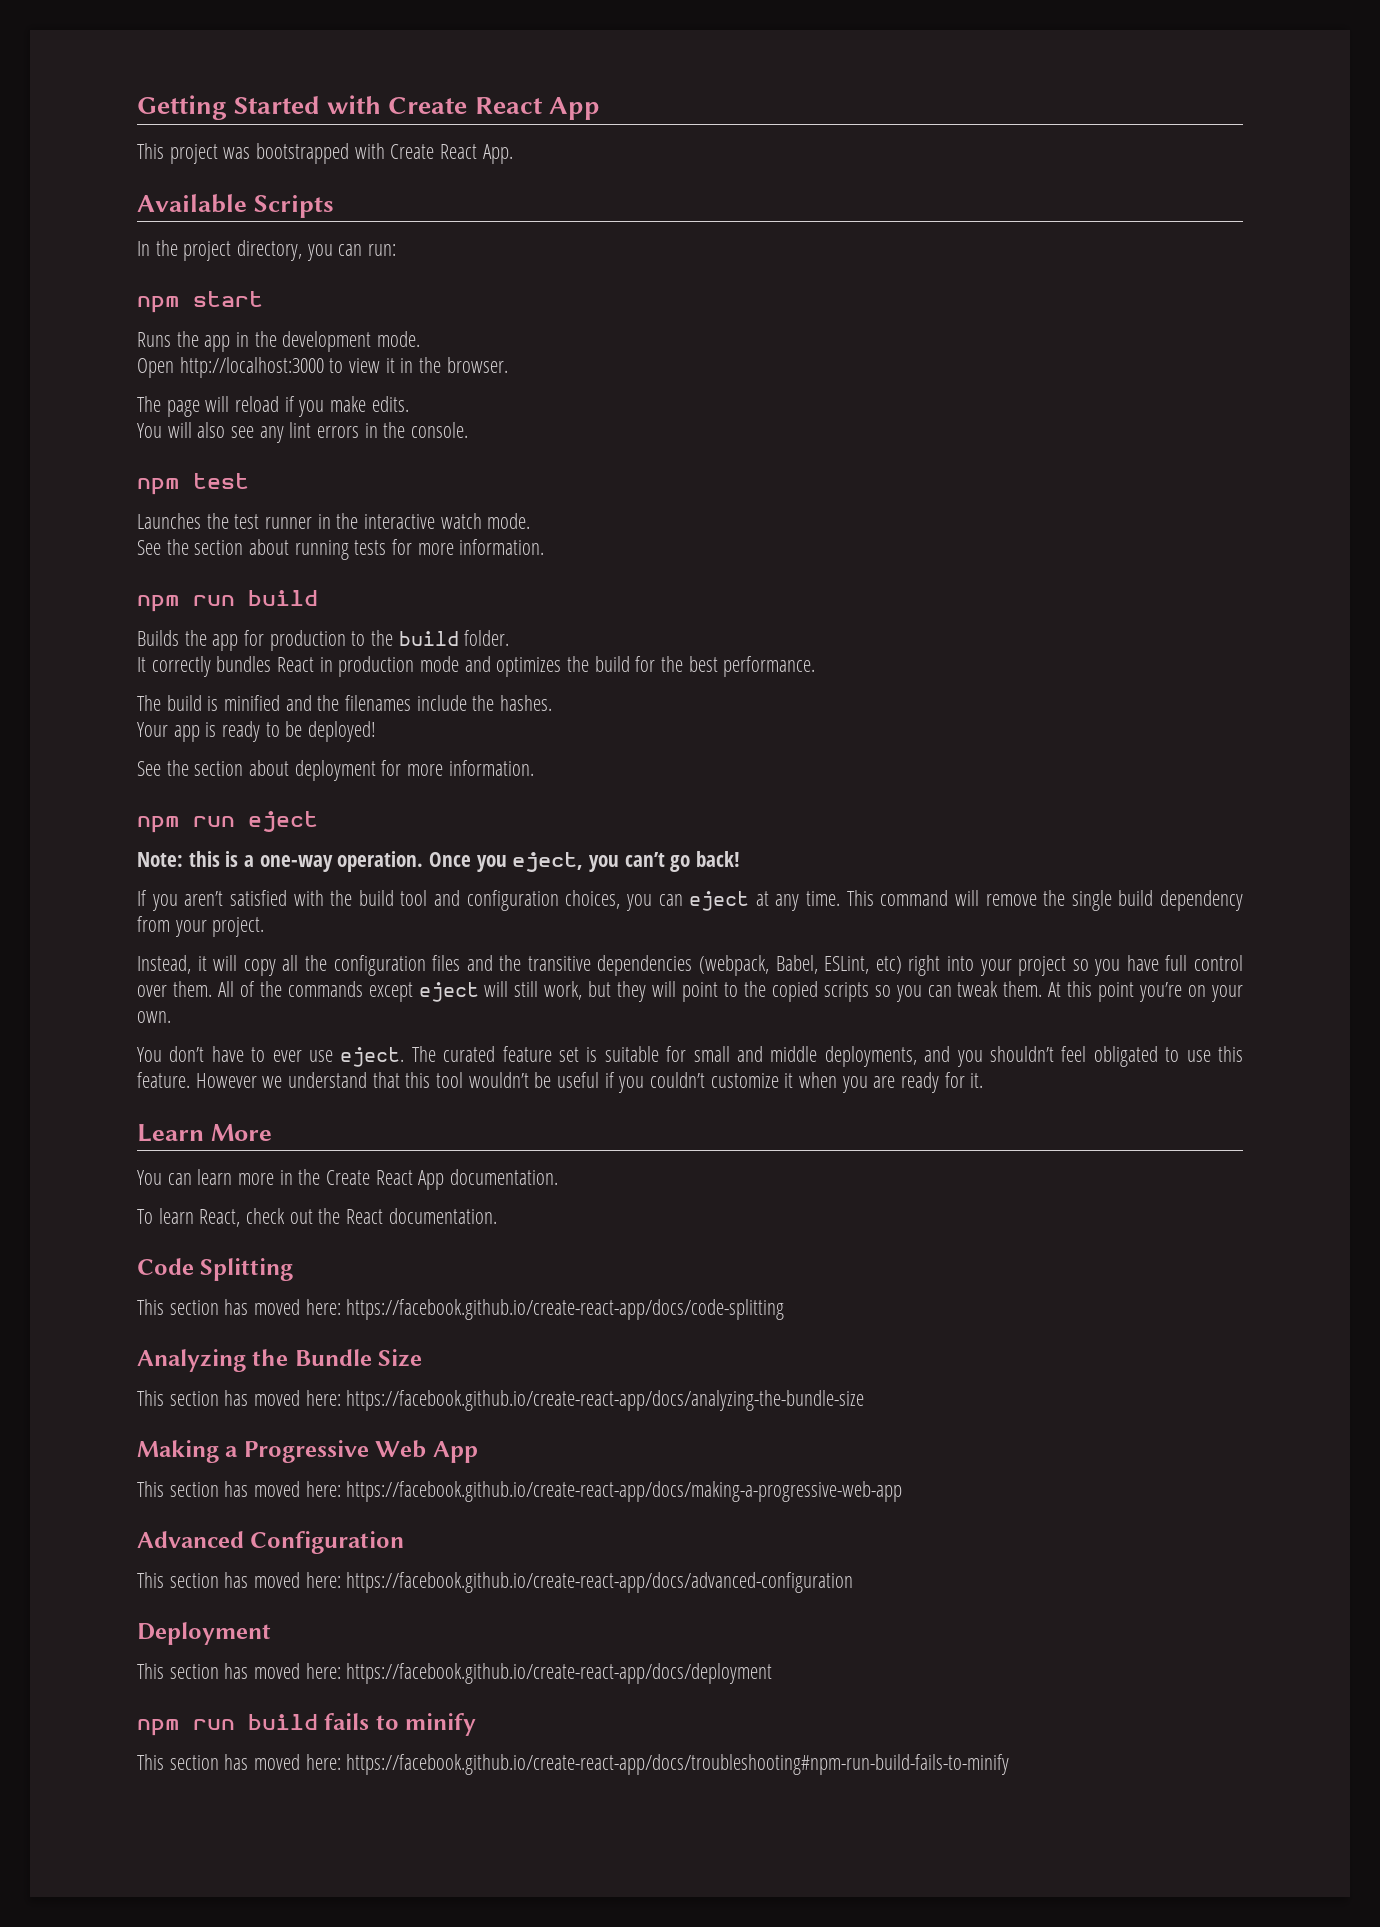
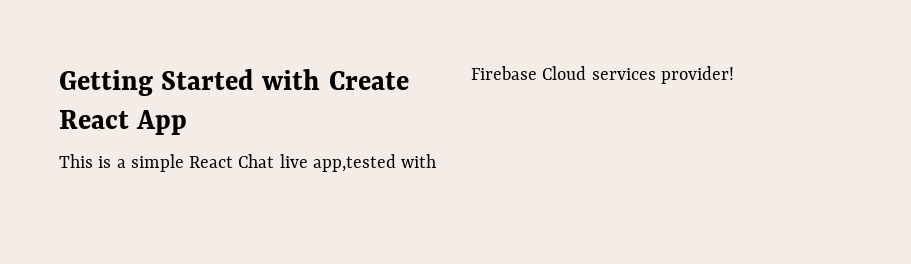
- This project was bootstrapped with Create React App.
- Available Scripts
- In the project directory, you can run:
- npm start
- Runs the app in the development mode.
- Open http://localhost:3000 to view it in the browser.
- The page will reload if you make edits.
- You will also see any lint errors in the console.
- npm test
- Launches the test runner in the interactive watch mode.
- See the section about running tests for more information.
- npm run build
- Builds the app for production to the build folder.
- It correctly bundles React in production mode and optimizes the build for the best performance.
- The build is minified and the filenames include the hashes.
- Your app is ready to be deployed!
- See the section about deployment for more information.
- npm run eject
- Note: this is a one-way operation. Once you eject, you can’t go back!
- If you aren’t satisfied with the build tool and configuration choices, you can eject at any time. This command will remove the single build dependency from your project.
- Instead, it will copy all the configuration files and the transitive dependencies (webpack, Babel, ESLint, etc) right into your project so you have full control over them. All of the commands except eject will still work, but they will point to the copied scripts so you can tweak them. At this point you’re on your own.
- You don’t have to ever use eject. The curated feature set is suitable for small and middle deployments, and you shouldn’t feel obligated to use this feature. However we understand that this tool wouldn’t be useful if you couldn’t customize it when you are ready for it.
- Learn More
- You can learn more in the Create React App documentation.
- To learn React, check out the React documentation.
- Code Splitting
- This section has moved here: https://facebook.github.io/create-react-app/docs/code-splitting
- Analyzing the Bundle Size
- This section has moved here: https://facebook.github.io/create-react-app/docs/analyzing-the-bundle-size
- Making a Progressive Web App
- This section has moved here: https://facebook.github.io/create-react-app/docs/making-a-progressive-web-app
- Advanced Configuration
- This section has moved here: https://facebook.github.io/create-react-app/docs/advanced-configuration
- Deployment
- This section has moved here: https://facebook.github.io/create-react-app/docs/deployment
- npm run build fails to minify
- This section has moved here: https://facebook.github.io/create-react-app/docs/troubleshooting#npm-run-build-fails-to-minify
+ This is a simple React Chat live app,tested with Firebase Cloud services provider!

